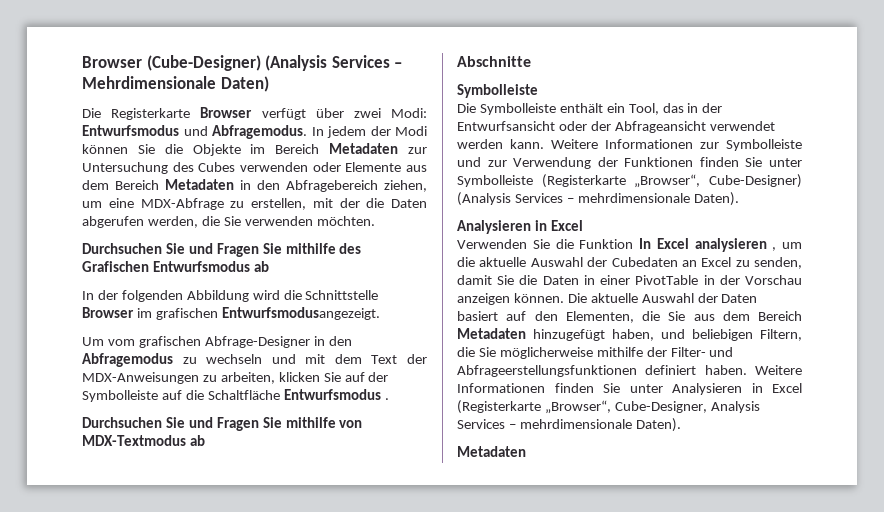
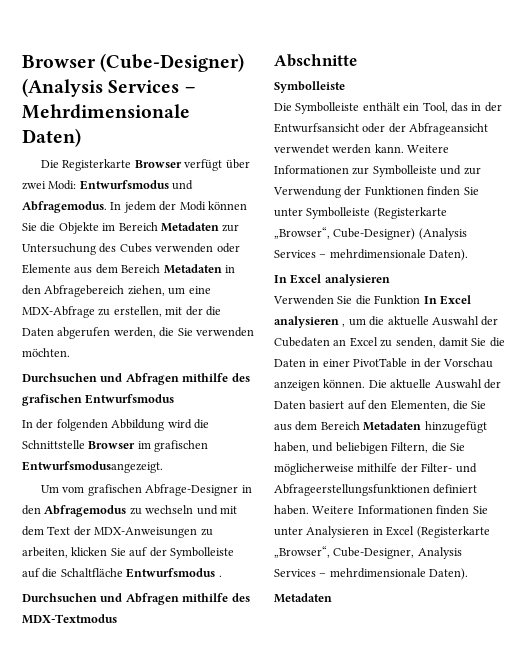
- Durchsuchen Sie und Fragen Sie mithilfe des Grafischen Entwurfsmodus ab
+ Durchsuchen und Abfragen mithilfe des grafischen Entwurfsmodus
- Durchsuchen Sie und Fragen Sie mithilfe von MDX-Textmodus ab
+ Durchsuchen und Abfragen mithilfe des MDX-Textmodus
  Weitere Informationen zur Symbolleiste und zur Verwendung der Funktionen finden Sie unter Symbolleiste (Registerkarte „Browser“, Cube-Designer) (Analysis Services – mehrdimensionale Daten).
- Analysieren in Excel
+ In Excel analysieren

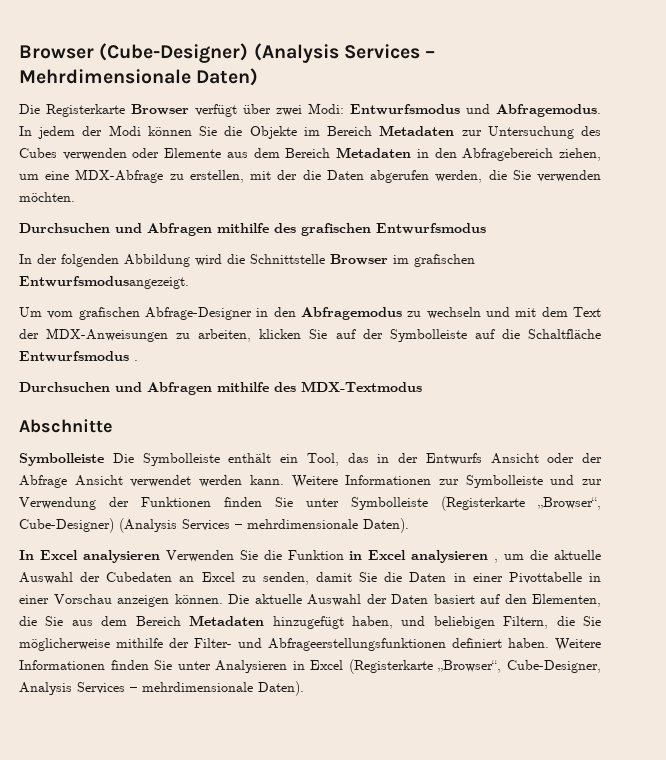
  Abschnitte
- Symbolleiste
- Die Symbolleiste enthält ein Tool, das in der Entwurfsansicht oder der Abfrageansicht verwendet werden kann.
+ Symbolleiste Die Symbolleiste enthält ein Tool, das in der Entwurfs Ansicht oder der Abfrage Ansicht verwendet werden kann.
  Weitere Informationen zur Symbolleiste und zur Verwendung der Funktionen finden Sie unter Symbolleiste (Registerkarte „Browser“, Cube-Designer) (Analysis Services – mehrdimensionale Daten).
- In Excel analysieren
- Verwenden Sie die Funktion In Excel analysieren , um die aktuelle Auswahl der Cubedaten an Excel zu senden, damit Sie die Daten in einer PivotTable in der Vorschau anzeigen können.
+ In Excel analysieren Verwenden Sie die Funktion in Excel analysieren , um die aktuelle Auswahl der Cubedaten an Excel zu senden, damit Sie die Daten in einer Pivottabelle in einer Vorschau anzeigen können.
  Weitere Informationen finden Sie unter Analysieren in Excel (Registerkarte „Browser“, Cube-Designer, Analysis Services – mehrdimensionale Daten).
- Metadaten

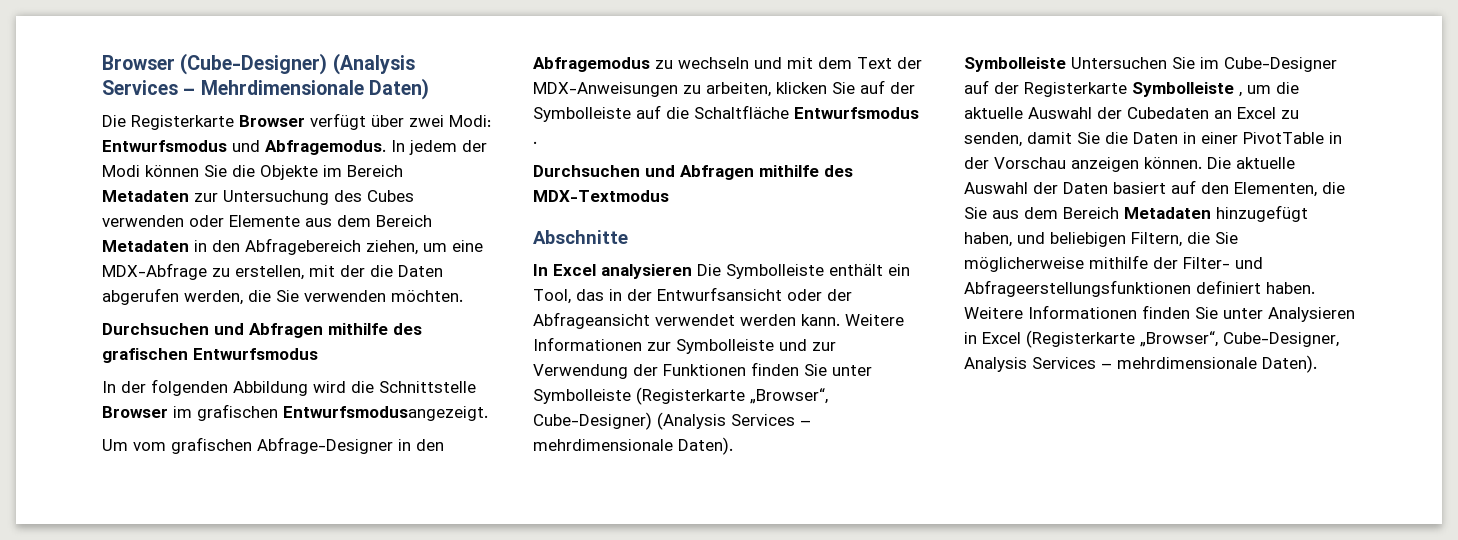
- Symbolleiste Die Symbolleiste enthält ein Tool, das in der Entwurfs Ansicht oder der Abfrage Ansicht verwendet werden kann.
+ In Excel analysieren Die Symbolleiste enthält ein Tool, das in der Entwurfsansicht oder der Abfrageansicht verwendet werden kann.
- In Excel analysieren Verwenden Sie die Funktion in Excel analysieren , um die aktuelle Auswahl der Cubedaten an Excel zu senden, damit Sie die Daten in einer Pivottabelle in einer Vorschau anzeigen können.
+ Symbolleiste Untersuchen Sie im Cube-Designer auf der Registerkarte Symbolleiste , um die aktuelle Auswahl der Cubedaten an Excel zu senden, damit Sie die Daten in einer PivotTable in der Vorschau anzeigen können.

